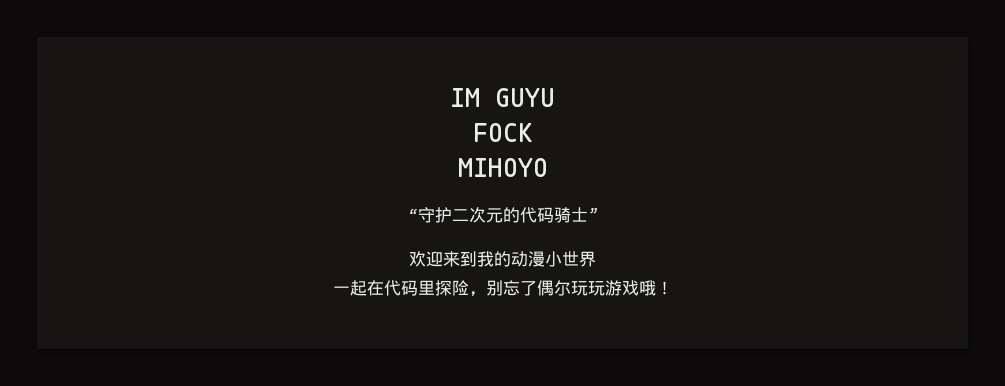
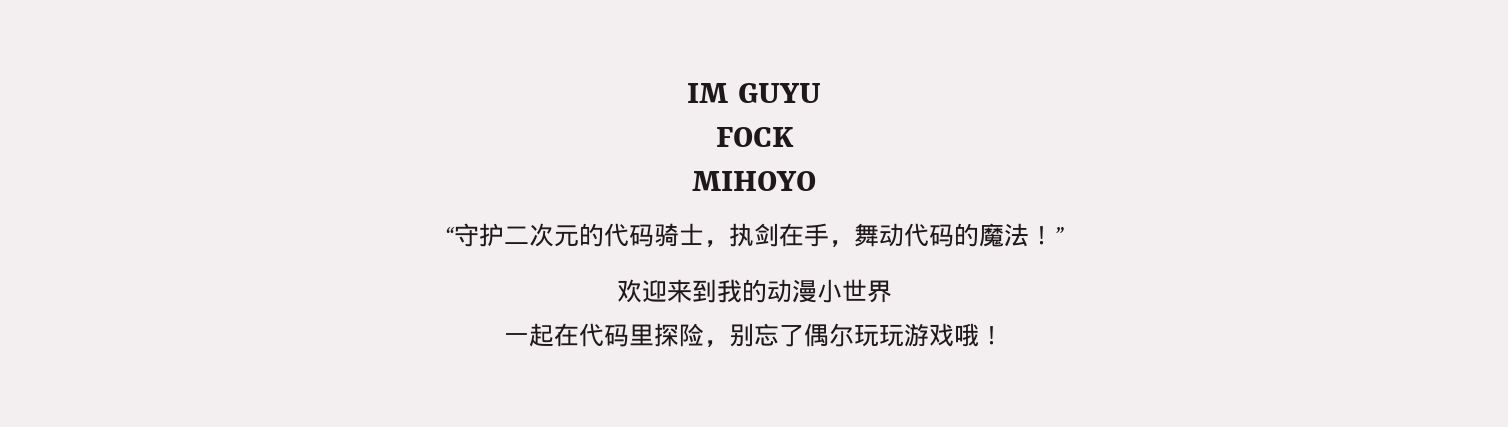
- “守护二次元的代码骑士”
+ “守护二次元的代码骑士，执剑在手，舞动代码的魔法！”

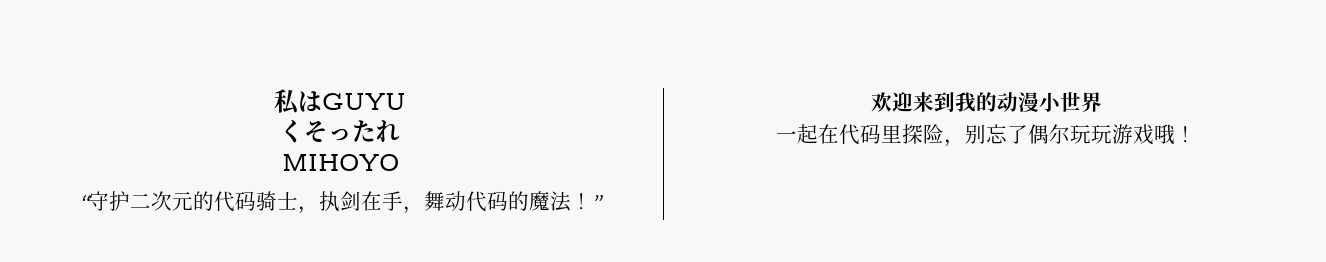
- IM GUYU
+ 私はGUYU
- FOCK
+ くそったれ

